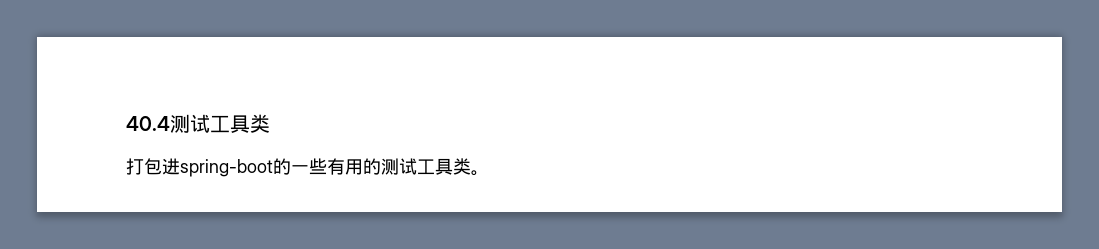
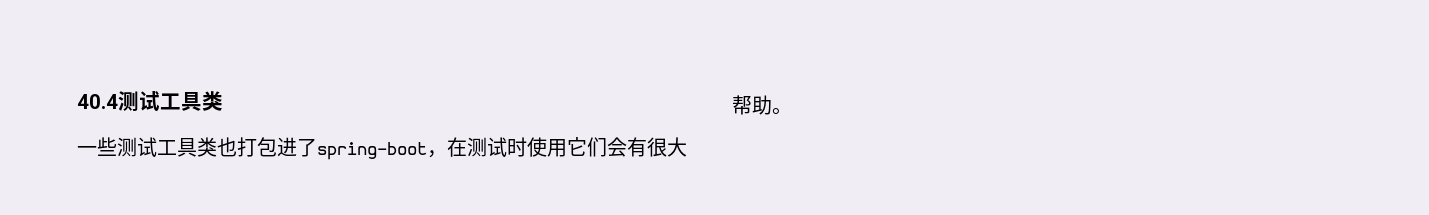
- 打包进spring-boot的一些有用的测试工具类。
+ 一些测试工具类也打包进了spring-boot，在测试时使用它们会有很大帮助。

